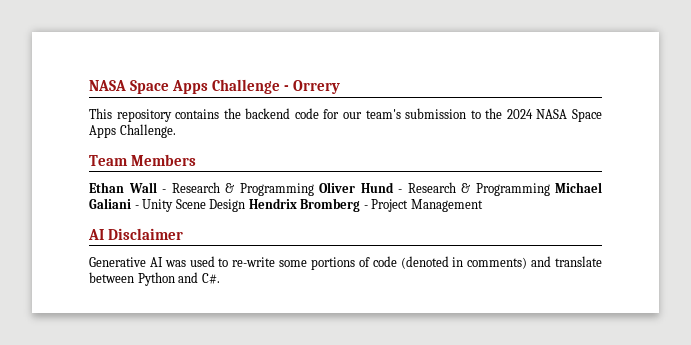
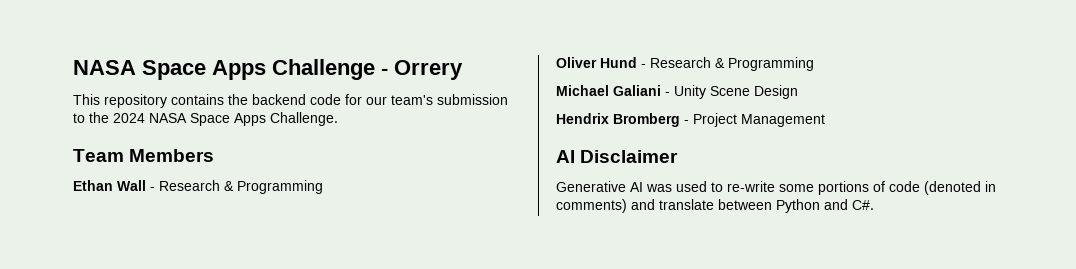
- Ethan Wall - Research & Programming Oliver Hund - Research & Programming Michael Galiani - Unity Scene Design Hendrix Bromberg - Project Management
+ Ethan Wall - Research & Programming
+ Oliver Hund - Research & Programming
+ Michael Galiani - Unity Scene Design
+ Hendrix Bromberg - Project Management

